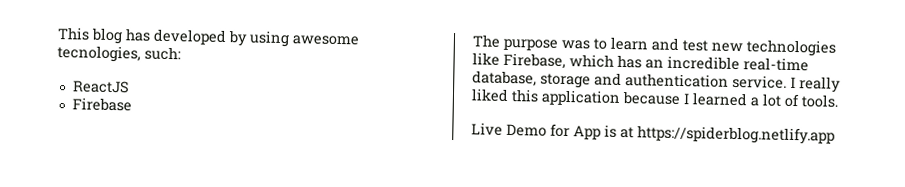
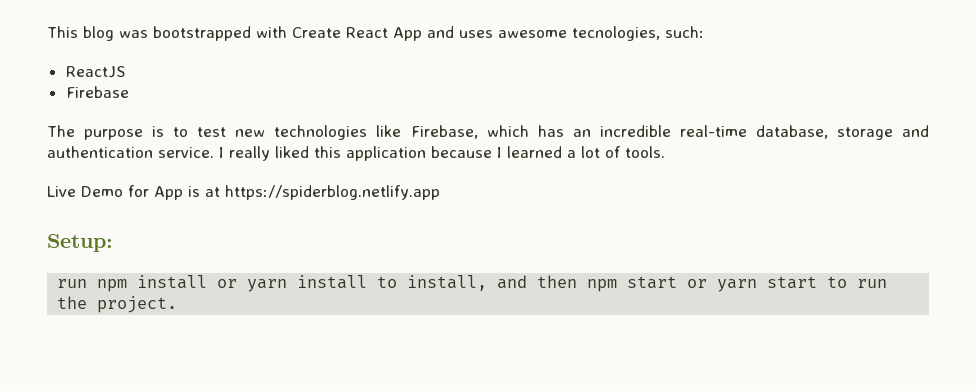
- This blog has developed by using awesome tecnologies, such:
+ This blog was bootstrapped with Create React App and uses awesome tecnologies, such:
- The purpose was to learn and test new technologies like Firebase, which has an incredible real-time database, storage and authentication service.
+ The purpose is to test new technologies like Firebase, which has an incredible real-time database, storage and authentication service.
+ Setup:
+ run npm install or yarn install to install, and then npm start or yarn start to run the project.

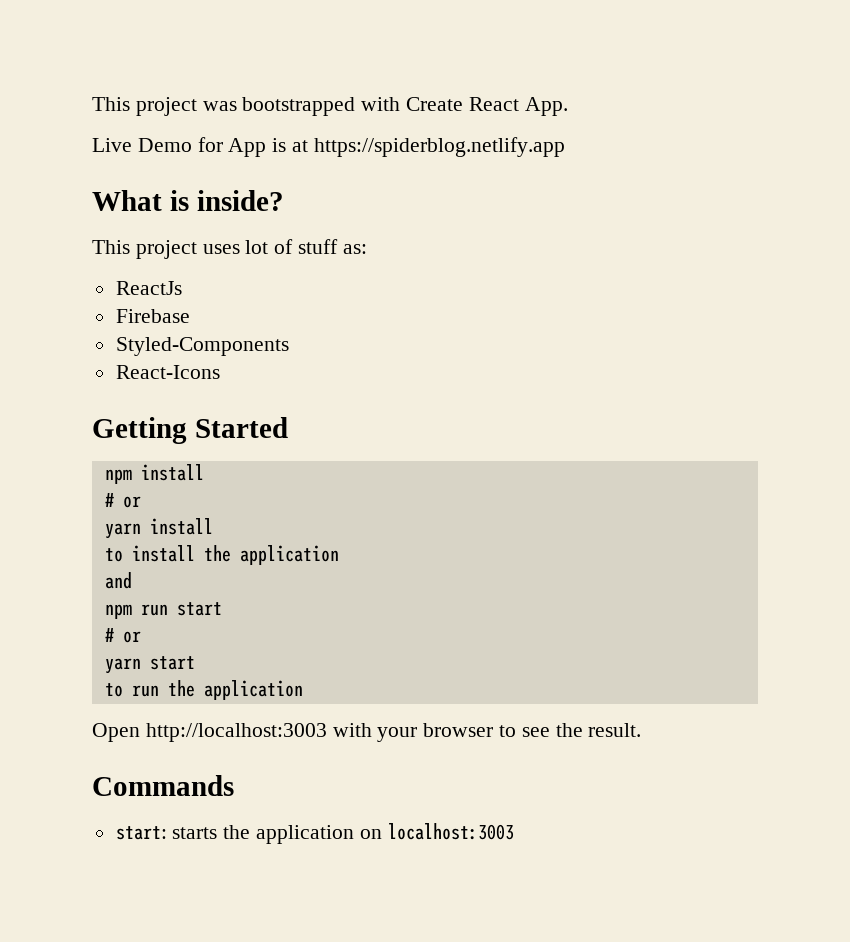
- This blog was bootstrapped with Create React App and uses awesome tecnologies, such:
- ReactJS
- Firebase
- The purpose is to test new technologies like Firebase, which has an incredible real-time database, storage and authentication service. I really liked this application because I learned a lot of tools.
+ This project was bootstrapped with Create React App.
- Setup:
- run npm install or yarn install to install, and then npm start or yarn start to run the project.
+ What is inside?
+ This project uses lot of stuff as:
+ ReactJs
+ Firebase
+ Styled-Components
+ React-Icons
+ Getting Started
+ npm install
+ # or
+ yarn install
+ to install the application
+ and
+ npm run start
+ # or
+ yarn start
+ to run the application
+ Open http://localhost:3003 with your browser to see the result.
+ Commands
+ start: starts the application on localhost:3003

